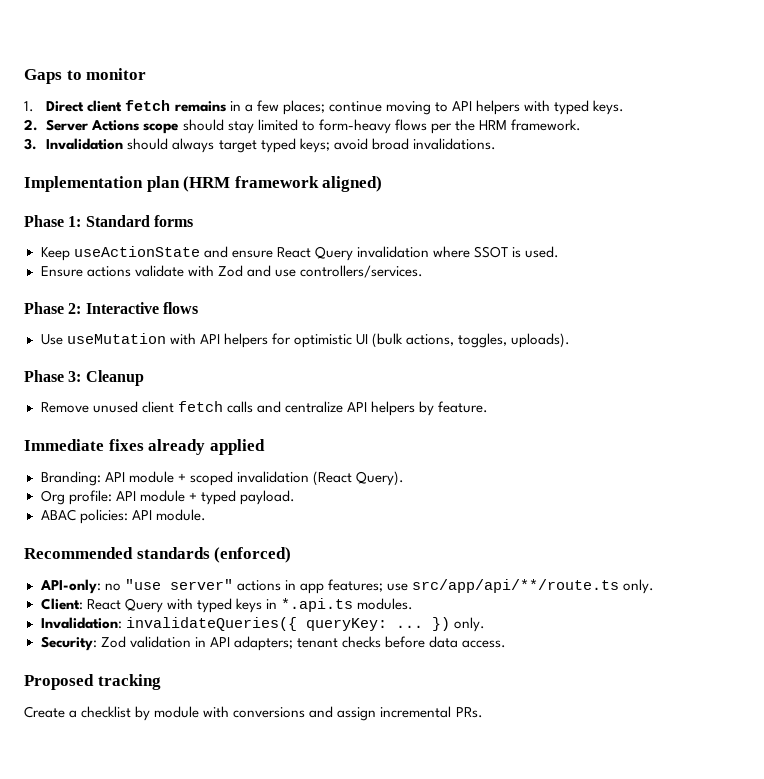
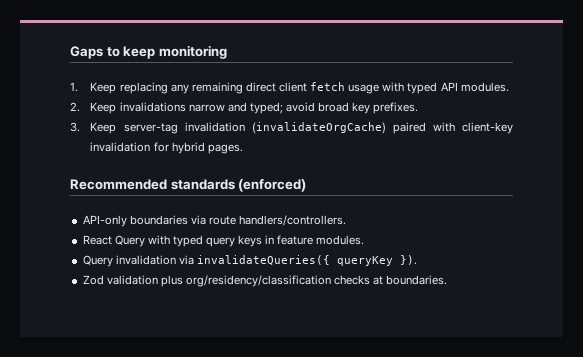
- Gaps to monitor
+ Gaps to keep monitoring
- 1. Direct client fetch remains in a few places; continue moving to API helpers with typed keys.
- 2. Server Actions scope should stay limited to form-heavy flows per the HRM framework.
- 3. Invalidation should always target typed keys; avoid broad invalidations.
- Implementation plan (HRM framework aligned)
- Phase 1: Standard forms
- Keep useActionState and ensure React Query invalidation where SSOT is used.
- Ensure actions validate with Zod and use controllers/services.
- Phase 2: Interactive flows
- Use useMutation with API helpers for optimistic UI (bulk actions, toggles, uploads).
- Phase 3: Cleanup
- Remove unused client fetch calls and centralize API helpers by feature.
- Immediate fixes already applied
- Branding: API module + scoped invalidation (React Query).
- Org profile: API module + typed payload.
- ABAC policies: API module.
+ 1. Keep replacing any remaining direct client fetch usage with typed API modules.
+ 2. Keep invalidations narrow and typed; avoid broad key prefixes.
+ 3. Keep server-tag invalidation (invalidateOrgCache) paired with client-key invalidation for hybrid pages.
  Recommended standards (enforced)
- API-only: no "use server" actions in app features; use src/app/api/**/route.ts only.
- Client: React Query with typed keys in *.api.ts modules.
- Invalidation: invalidateQueries({ queryKey: ... }) only.
- Security: Zod validation in API adapters; tenant checks before data access.
- Proposed tracking
- Create a checklist by module with conversions and assign incremental PRs.
+ API-only boundaries via route handlers/controllers.
+ React Query with typed query keys in feature modules.
+ Query invalidation via invalidateQueries({ queryKey }).
+ Zod validation plus org/residency/classification checks at boundaries.

